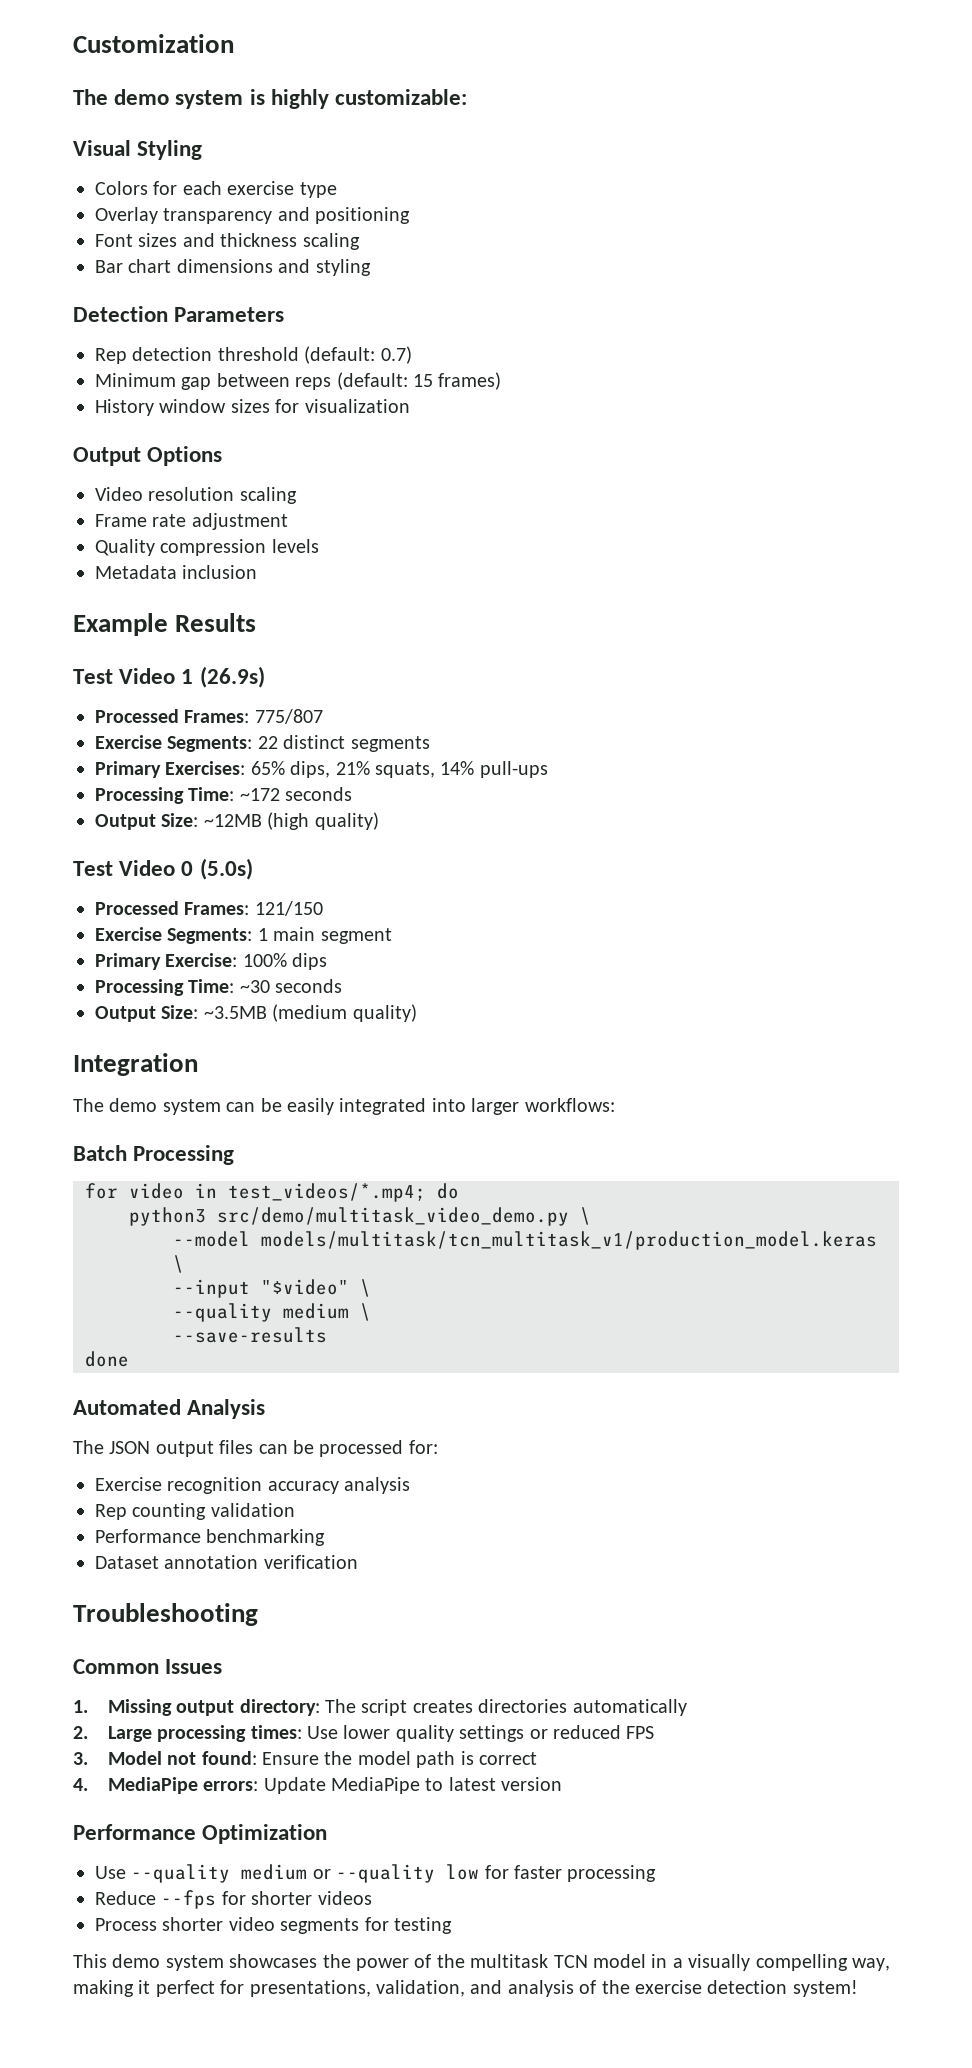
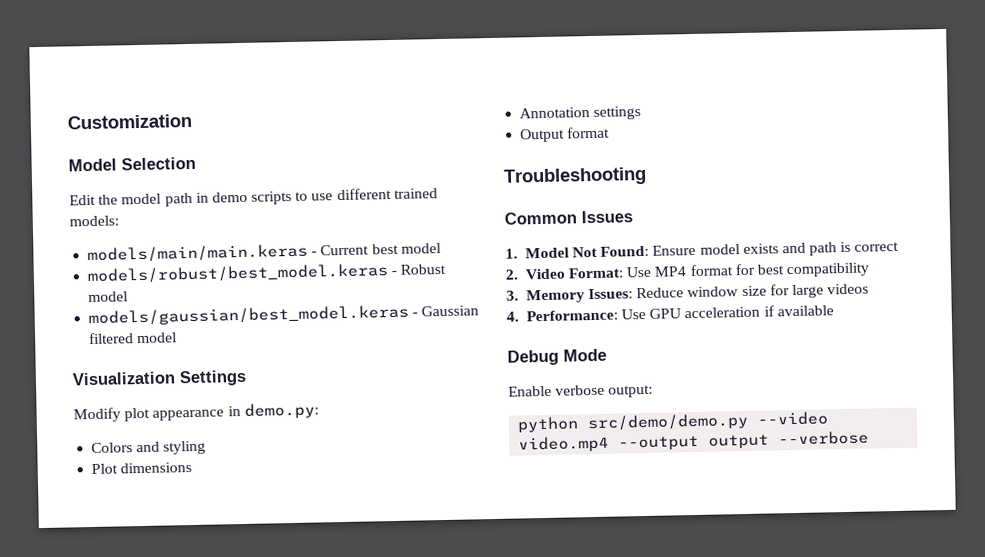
- The demo system is highly customizable:
- Visual Styling
- Colors for each exercise type
- Overlay transparency and positioning
- Font sizes and thickness scaling
- Bar chart dimensions and styling
- Detection Parameters
- Rep detection threshold (default: 0.7)
- Minimum gap between reps (default: 15 frames)
- History window sizes for visualization
- Output Options
- Video resolution scaling
- Frame rate adjustment
- Quality compression levels
- Metadata inclusion
- Example Results
- Test Video 1 (26.9s)
- Processed Frames: 775/807
- Exercise Segments: 22 distinct segments
- Primary Exercises: 65% dips, 21% squats, 14% pull-ups
- Processing Time: ~172 seconds
- Output Size: ~12MB (high quality)
- Test Video 0 (5.0s)
- Processed Frames: 121/150
- Exercise Segments: 1 main segment
- Primary Exercise: 100% dips
- Processing Time: ~30 seconds
- Output Size: ~3.5MB (medium quality)
- Integration
- The demo system can be easily integrated into larger workflows:
- Batch Processing
- for video in test_videos/*.mp4; do
- python3 src/demo/multitask_video_demo.py \
- --model models/multitask/tcn_multitask_v1/production_model.keras \
- --input "$video" \
- --quality medium \
- --save-results
- done
- Automated Analysis
- The JSON output files can be processed for:
- Exercise recognition accuracy analysis
- Rep counting validation
- Performance benchmarking
- Dataset annotation verification
+ Model Selection
+ Edit the model path in demo scripts to use different trained models:
+ models/main/main.keras - Current best model
+ models/robust/best_model.keras - Robust model
+ models/gaussian/best_model.keras - Gaussian filtered model
+ Visualization Settings
+ Modify plot appearance in demo.py:
+ Colors and styling
+ Plot dimensions
+ Annotation settings
+ Output format
  Troubleshooting
  Common Issues
- 1. Missing output directory: The script creates directories automatically
- 2. Large processing times: Use lower quality settings or reduced FPS
- 3. Model not found: Ensure the model path is correct
- 4. MediaPipe errors: Update MediaPipe to latest version
- Performance Optimization
- Use --quality medium or --quality low for faster processing
- Reduce --fps for shorter videos
- Process shorter video segments for testing
- This demo system showcases the power of the multitask TCN model in a visually compelling way, making it perfect for presentations, validation, and analysis of the exercise detection system!
+ 1. Model Not Found: Ensure model exists and path is correct
+ 2. Video Format: Use MP4 format for best compatibility
+ 3. Memory Issues: Reduce window size for large videos
+ 4. Performance: Use GPU acceleration if available
+ Debug Mode
+ Enable verbose output:
+ python src/demo/demo.py --video video.mp4 --output output --verbose

